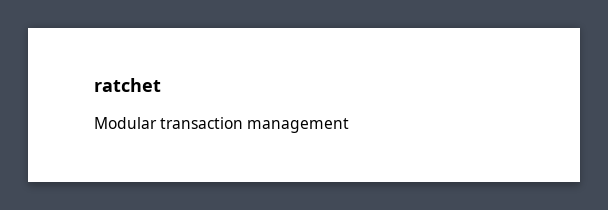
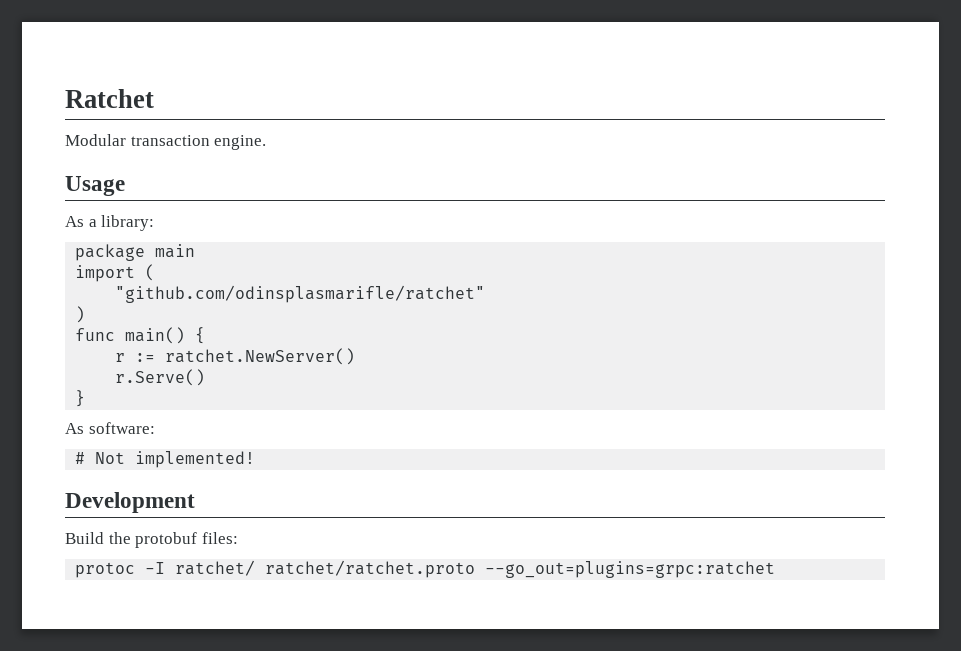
- ratchet
+ Ratchet
- Modular transaction management
+ Modular transaction engine.
+ Usage
+ As a library:
+ package main
+ import (
+ "github.com/odinsplasmarifle/ratchet"
+ )
+ func main() {
+ r := ratchet.NewServer()
+ r.Serve()
+ }
+ As software:
+ # Not implemented!
+ Development
+ Build the protobuf files:
+ protoc -I ratchet/ ratchet/ratchet.proto --go_out=plugins=grpc:ratchet

